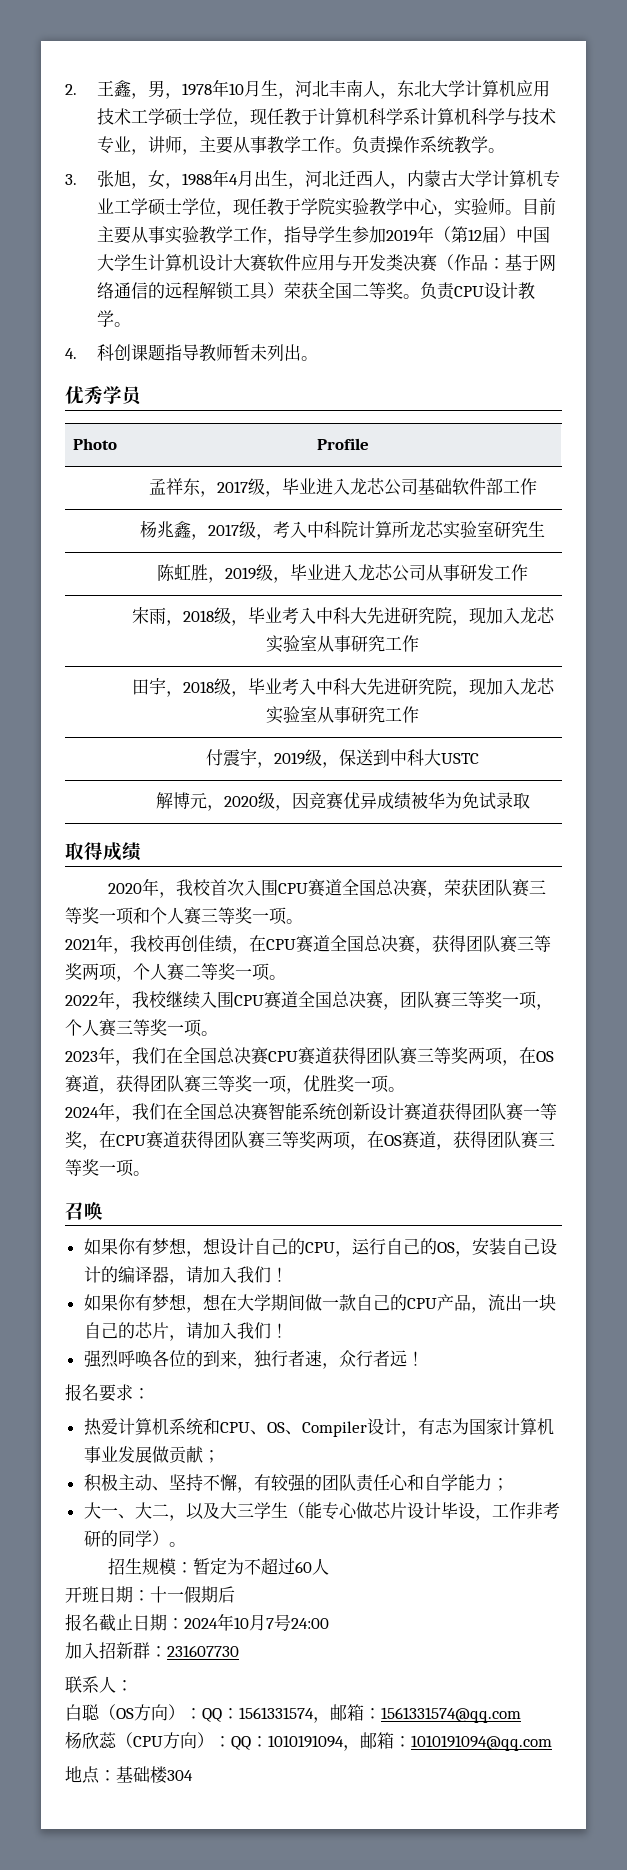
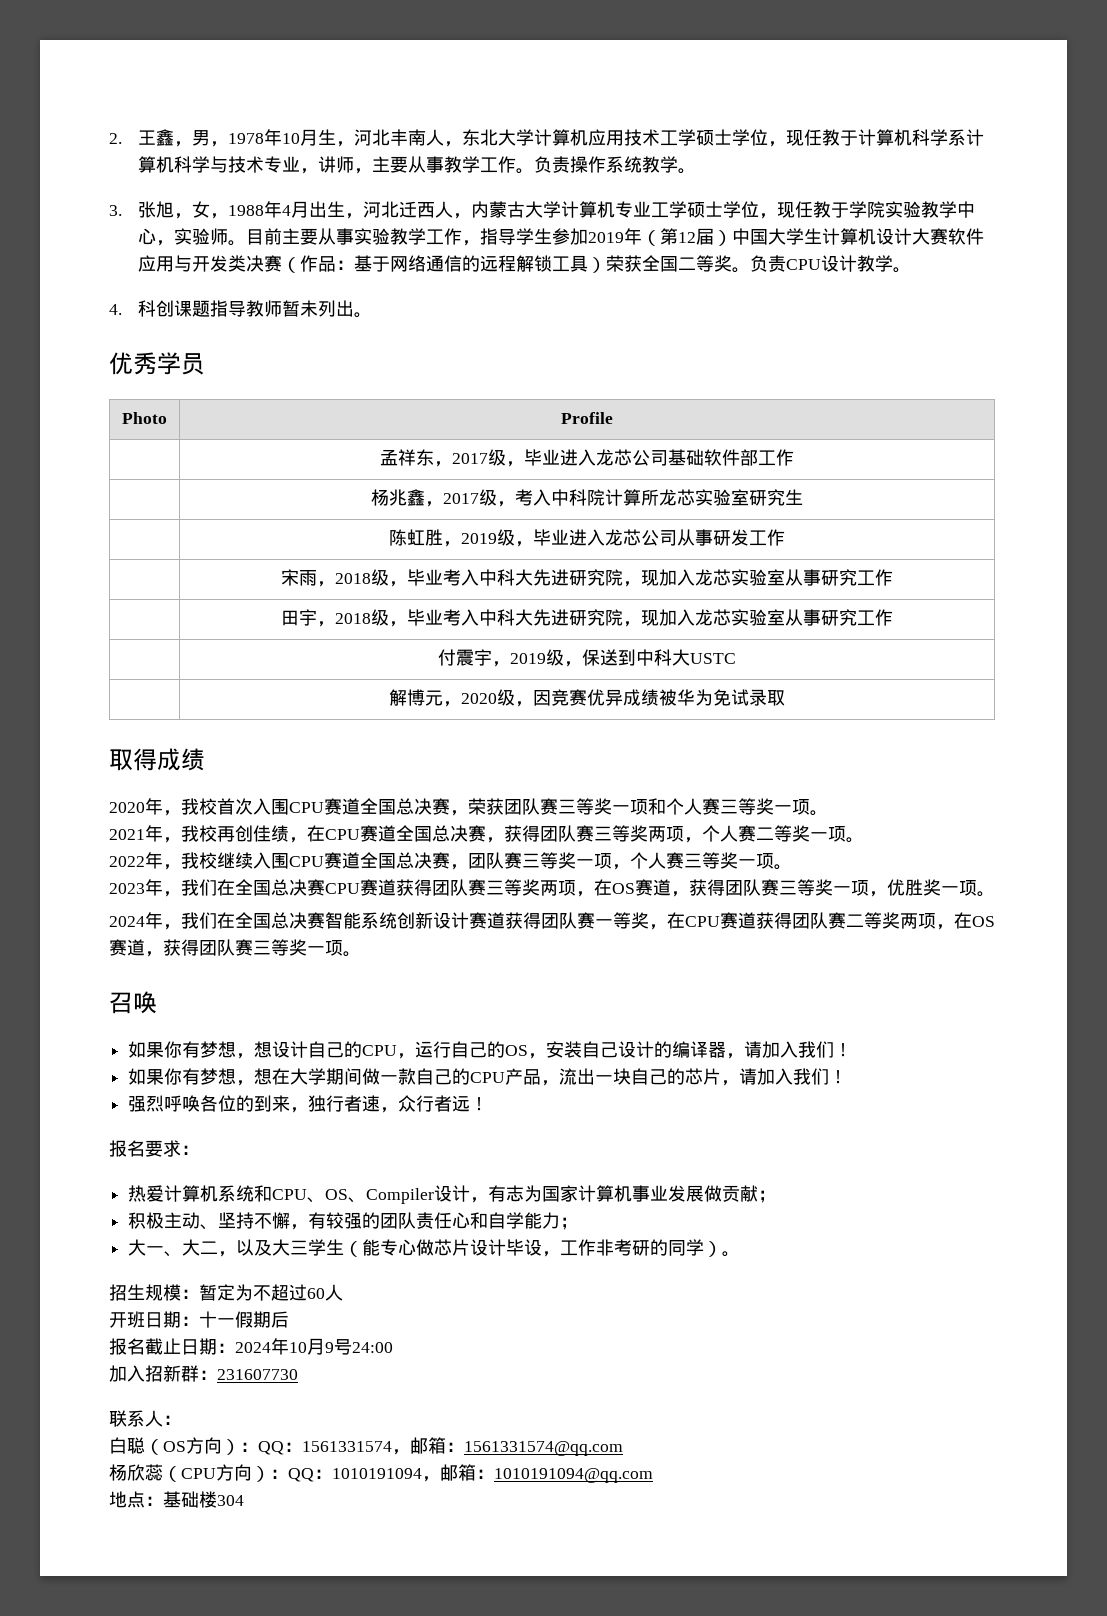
- 2024年，我们在全国总决赛智能系统创新设计赛道获得团队赛一等奖，在CPU赛道获得团队赛三等奖两项，在OS赛道，获得团队赛三等奖一项。
+ 2024年，我们在全国总决赛智能系统创新设计赛道获得团队赛一等奖，在CPU赛道获得团队赛二等奖两项，在OS赛道，获得团队赛三等奖一项。
- 报名截止日期：2024年10月7号24:00
+ 报名截止日期：2024年10月9号24:00

